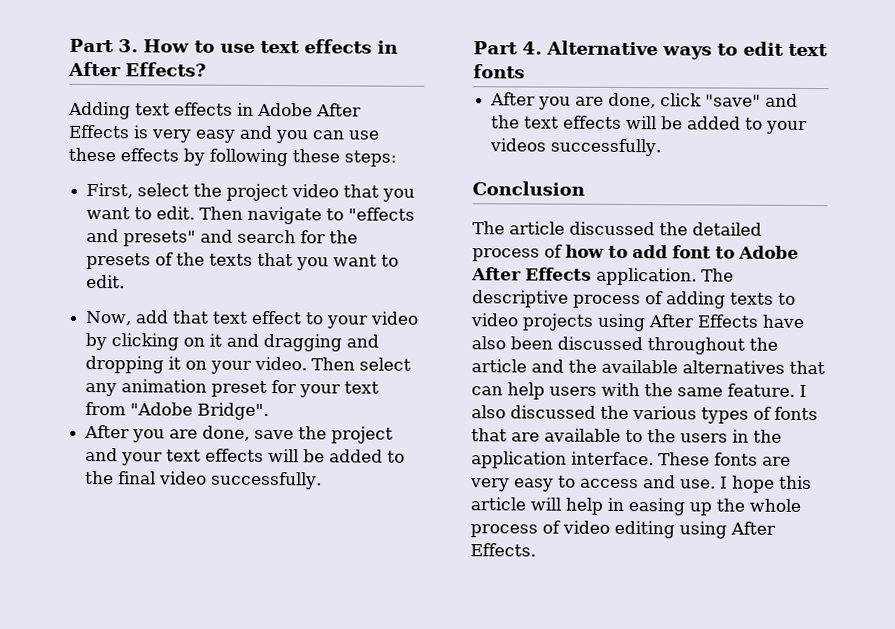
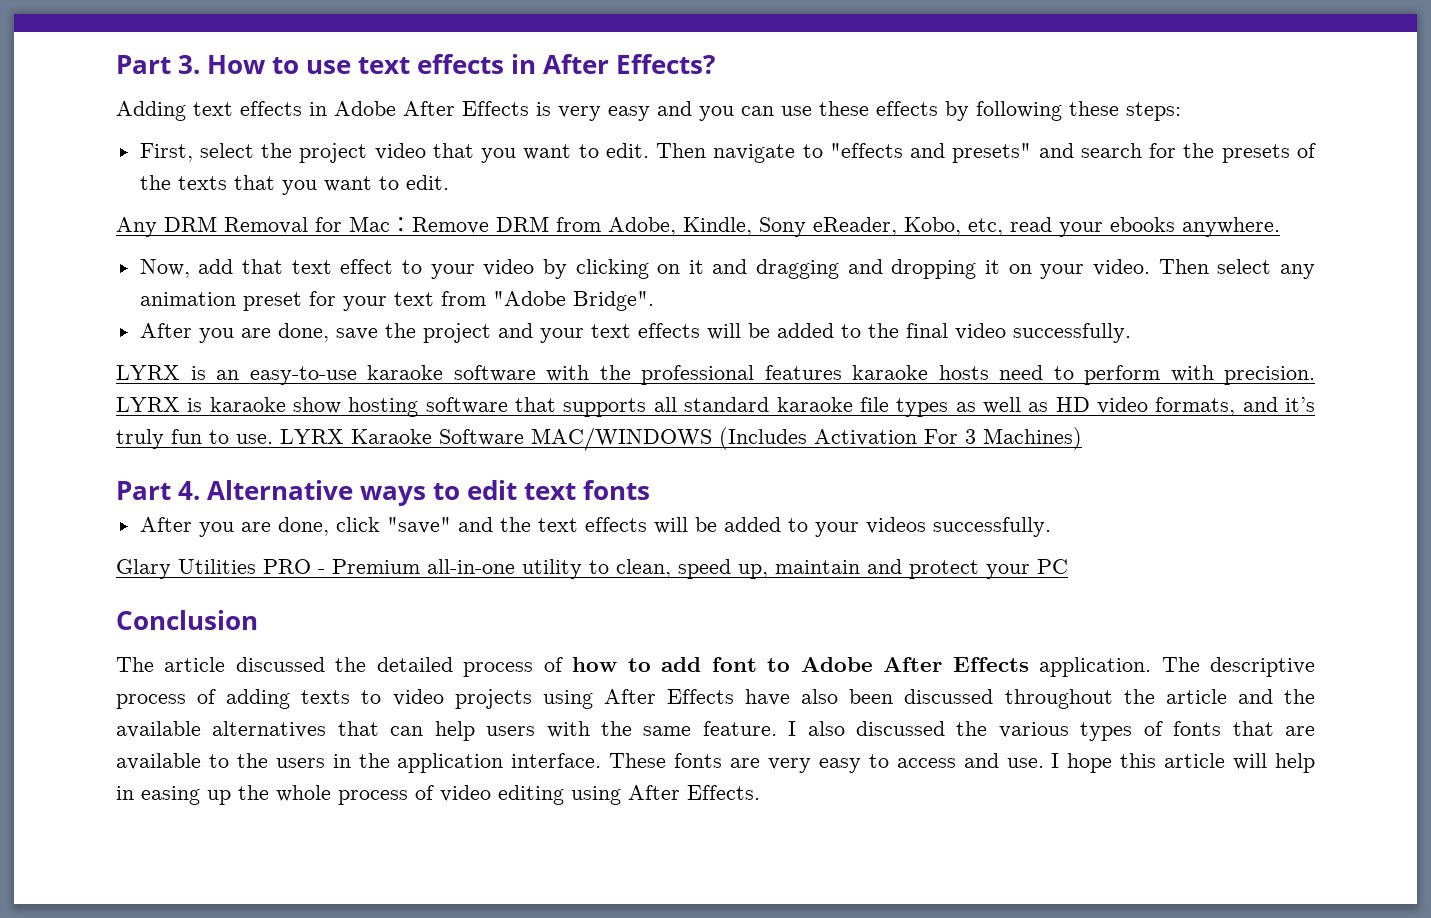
+ Any DRM Removal for Mac：Remove DRM from Adobe, Kindle, Sony eReader, Kobo, etc, read your ebooks anywhere.
+ LYRX is an easy-to-use karaoke software with the professional features karaoke hosts need to perform with precision. LYRX is karaoke show hosting software that supports all standard karaoke file types as well as HD video formats, and it’s truly fun to use. LYRX Karaoke Software MAC/WINDOWS (Includes Activation For 3 Machines)
+ Glary Utilities PRO - Premium all-in-one utility to clean, speed up, maintain and protect your PC

